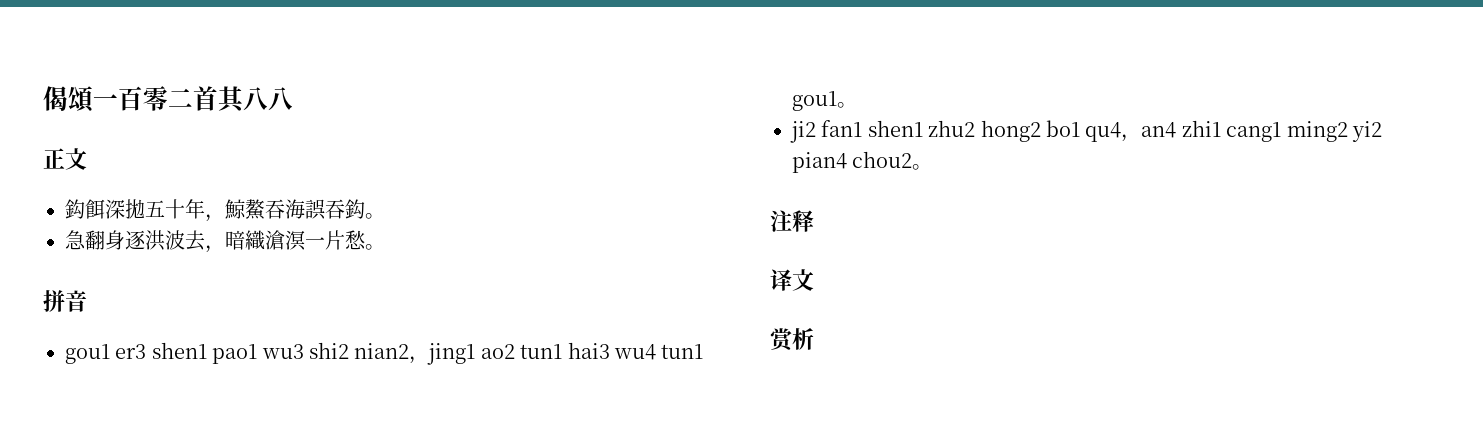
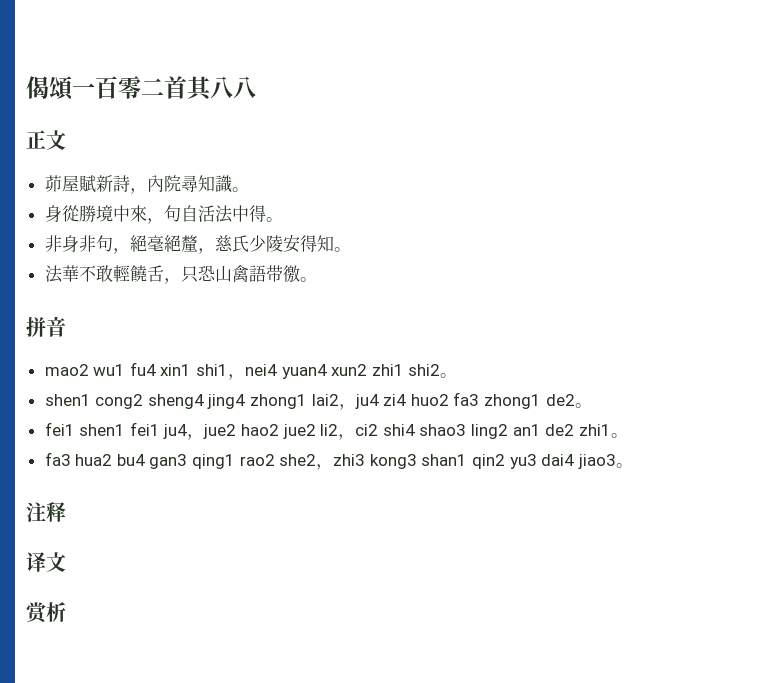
- 鈎餌深拋五十年，鯨鰲吞海誤吞鈎。
- 急翻身逐洪波去，暗織滄溟一片愁。
+ 茆屋賦新詩，內院尋知識。
+ 身從勝境中來，句自活法中得。
+ 非身非句，絕毫絕釐，慈氏少陵安得知。
+ 法華不敢輕饒舌，只恐山禽語带徼。
  拼音
- gou1 er3 shen1 pao1 wu3 shi2 nian2，jing1 ao2 tun1 hai3 wu4 tun1 gou1。
- ji2 fan1 shen1 zhu2 hong2 bo1 qu4，an4 zhi1 cang1 ming2 yi2 pian4 chou2。
+ mao2 wu1 fu4 xin1 shi1，nei4 yuan4 xun2 zhi1 shi2。
+ shen1 cong2 sheng4 jing4 zhong1 lai2，ju4 zi4 huo2 fa3 zhong1 de2。
+ fei1 shen1 fei1 ju4，jue2 hao2 jue2 li2，ci2 shi4 shao3 ling2 an1 de2 zhi1。
+ fa3 hua2 bu4 gan3 qing1 rao2 she2，zhi3 kong3 shan1 qin2 yu3 dai4 jiao3。

